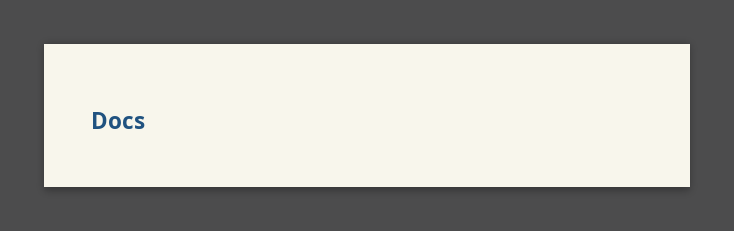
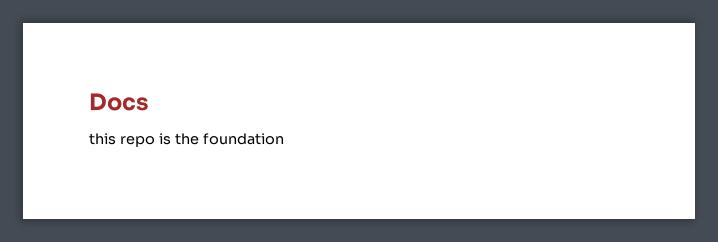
+ this repo is the foundation

